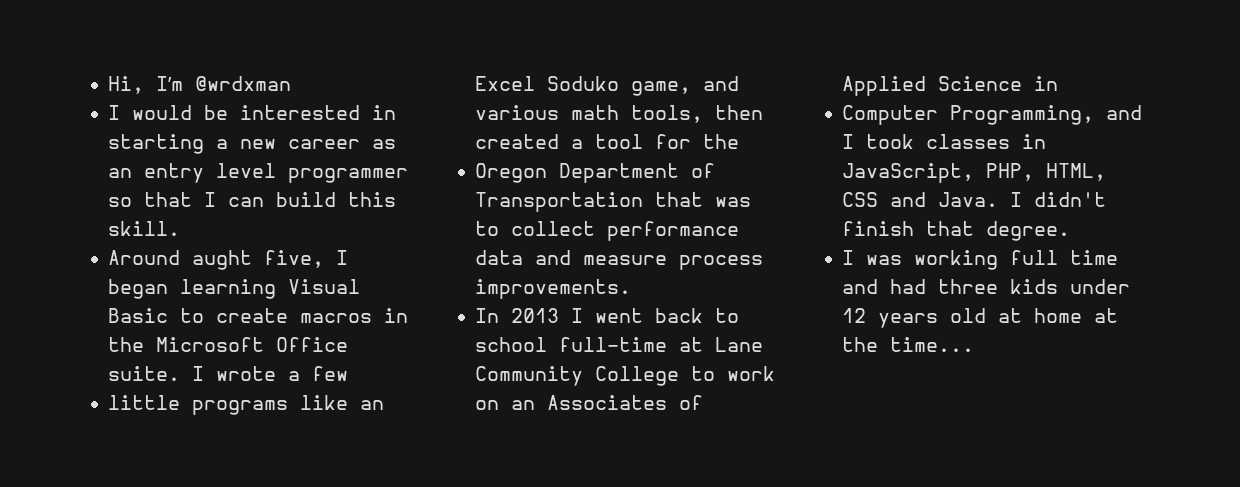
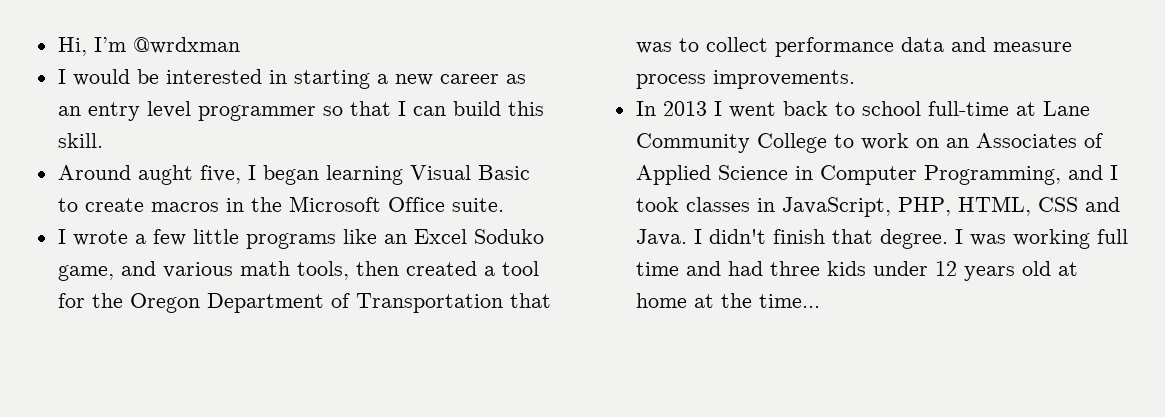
- Around aught five, I began learning Visual Basic to create macros in the Microsoft Office suite. I wrote a few
- little programs like an Excel Soduko game, and various math tools, then created a tool for the
- Oregon Department of Transportation that was to collect performance data and measure process improvements.
+ Around aught five, I began learning Visual Basic to create macros in the Microsoft Office suite.
+ I wrote a few little programs like an Excel Soduko game, and various math tools, then created a tool for the Oregon Department of Transportation that was to collect performance data and measure process improvements.
- In 2013 I went back to school full-time at Lane Community College to work on an Associates of Applied Science in
- Computer Programming, and I took classes in JavaScript, PHP, HTML, CSS and Java.
+ In 2013 I went back to school full-time at Lane Community College to work on an Associates of Applied Science in Computer Programming, and I took classes in JavaScript, PHP, HTML, CSS and Java.
- I didn't finish that degree.
- I was working full time and had three kids under 12 years old at home at the time...
+ I didn't finish that degree. I was working full time and had three kids under 12 years old at home at the time...

